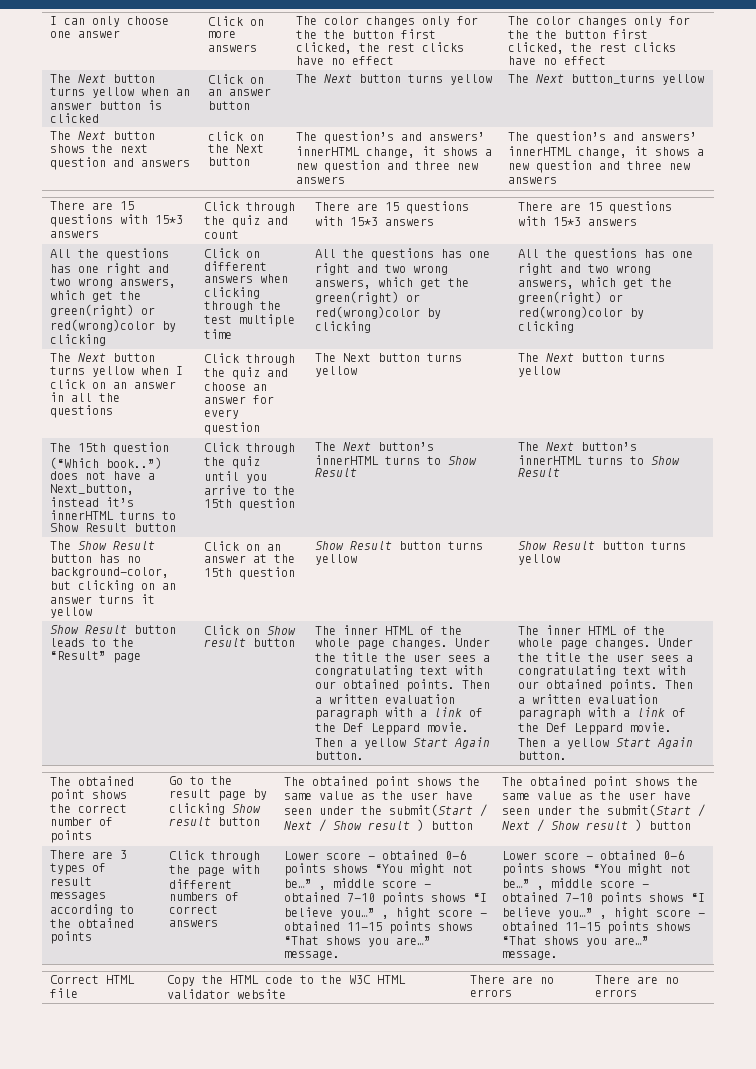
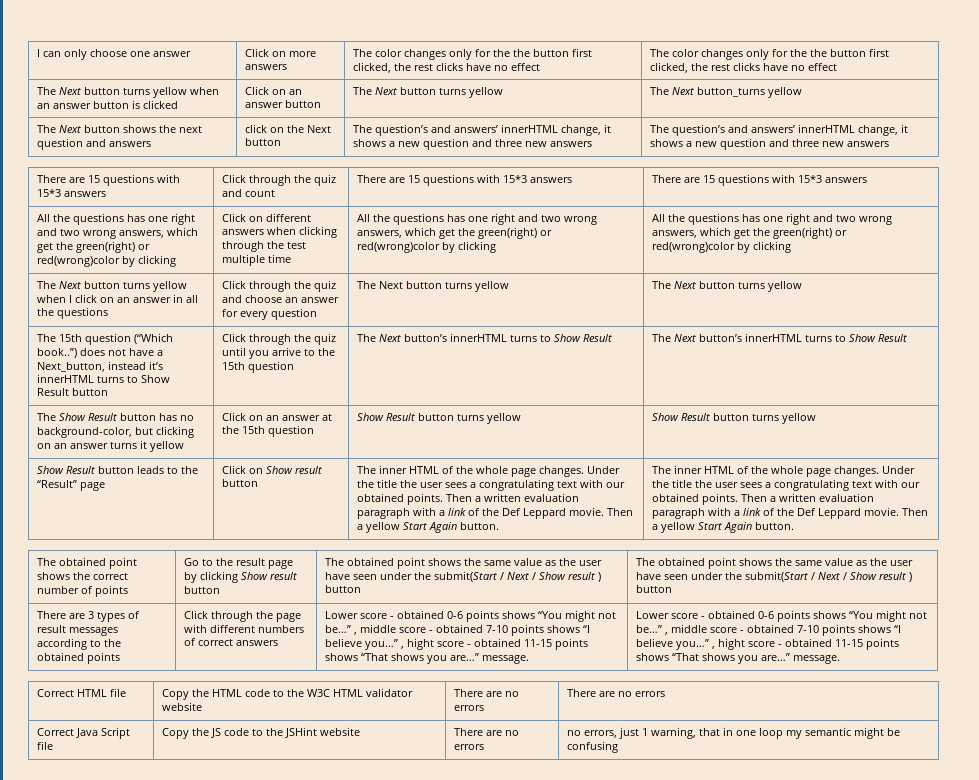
+ Correct Java Script file | Copy the JS code to the JSHint website | There are no errors | no errors, just 1 warning, that in one loop my semantic might be confusing

